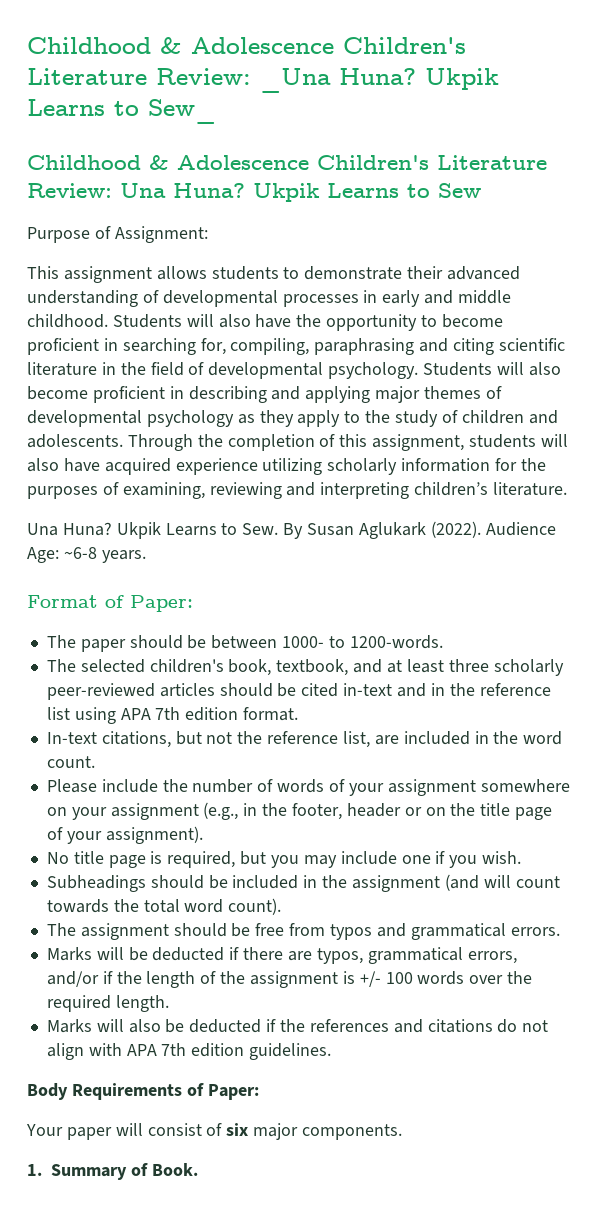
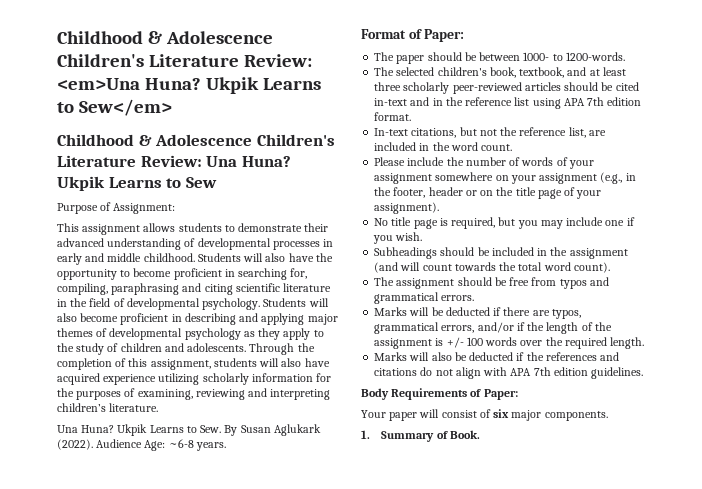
- Childhood & Adolescence Children's Literature Review: _Una Huna? Ukpik Learns to Sew_
+ Childhood & Adolescence Children's Literature Review: <em>Una Huna? Ukpik Learns to Sew</em>

